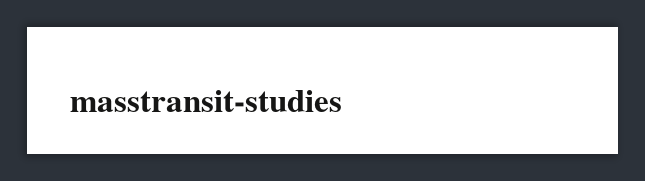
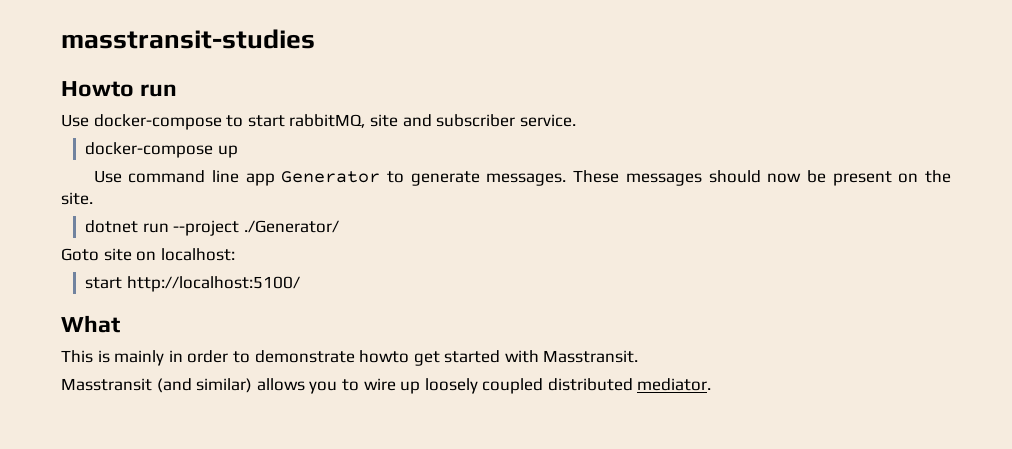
+ Howto run
+ Use docker-compose to start rabbitMQ, site and subscriber service.
+ docker-compose up
+ Use command line app Generator to generate messages. These messages should now be present on the site.
+ dotnet run --project ./Generator/
+ Goto site on localhost:
+ start http://localhost:5100/
+ What
+ This is mainly in order to demonstrate howto get started with Masstransit.
+ Masstransit (and similar) allows you to wire up loosely coupled distributed mediator.

